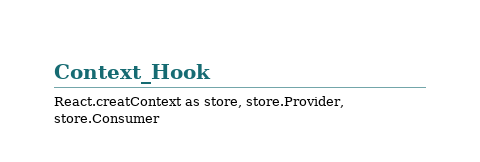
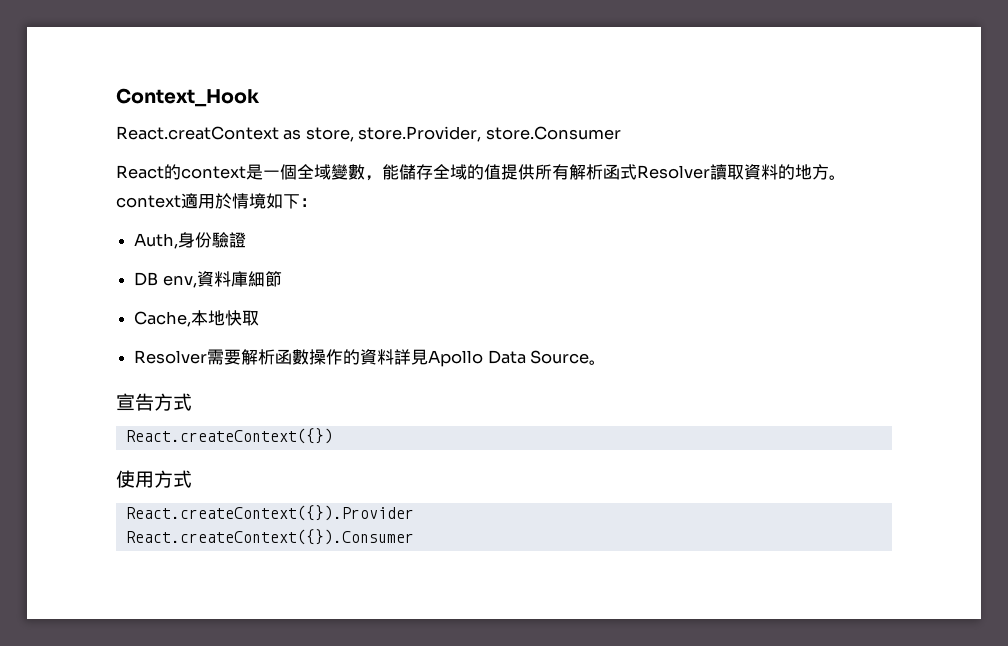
+ React的context是一個全域變數，能儲存全域的值提供所有解析函式Resolver讀取資料的地方。context適用於情境如下：
+ Auth,身份驗證
+ DB env,資料庫細節
+ Cache,本地快取
+ Resolver需要解析函數操作的資料詳見Apollo Data Source。
+ 宣告方式
+ React.createContext({})
+ 使用方式
+ React.createContext({}).Provider
+ React.createContext({}).Consumer

